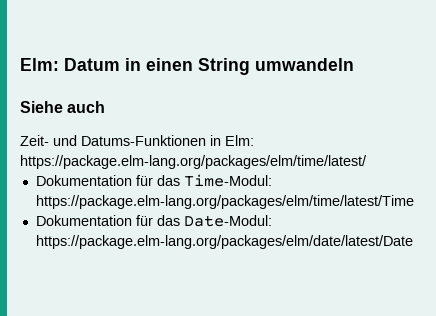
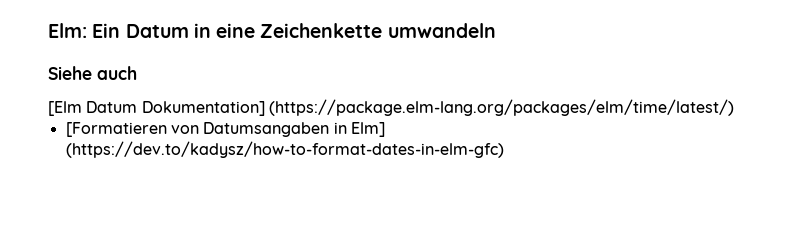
- Elm: Datum in einen String umwandeln
+ Elm: Ein Datum in eine Zeichenkette umwandeln
- Zeit- und Datums-Funktionen in Elm: https://package.elm-lang.org/packages/elm/time/latest/
- Dokumentation für das Time-Modul: https://package.elm-lang.org/packages/elm/time/latest/Time
- Dokumentation für das Date-Modul: https://package.elm-lang.org/packages/elm/date/latest/Date
+ [Elm Datum Dokumentation] (https://package.elm-lang.org/packages/elm/time/latest/)
+ [Formatieren von Datumsangaben in Elm] (https://dev.to/kadysz/how-to-format-dates-in-elm-gfc)

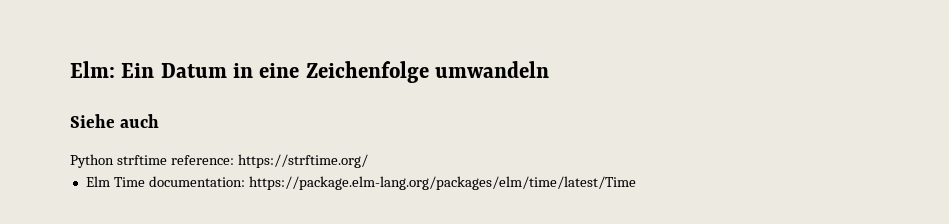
- Elm: Ein Datum in eine Zeichenkette umwandeln
+ Elm: Ein Datum in eine Zeichenfolge umwandeln
- [Elm Datum Dokumentation] (https://package.elm-lang.org/packages/elm/time/latest/)
- [Formatieren von Datumsangaben in Elm] (https://dev.to/kadysz/how-to-format-dates-in-elm-gfc)
+ Python strftime reference: https://strftime.org/
+ Elm Time documentation: https://package.elm-lang.org/packages/elm/time/latest/Time

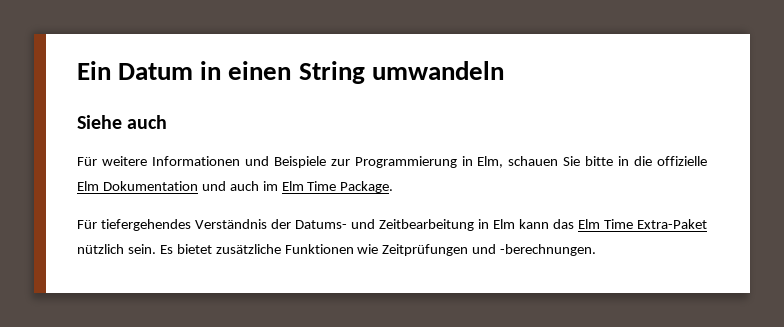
- Elm: Ein Datum in eine Zeichenfolge umwandeln
+ Ein Datum in einen String umwandeln
- Python strftime reference: https://strftime.org/
- Elm Time documentation: https://package.elm-lang.org/packages/elm/time/latest/Time
+ Für weitere Informationen und Beispiele zur Programmierung in Elm, schauen Sie bitte in die offizielle Elm Dokumentation und auch im Elm Time Package.
+ Für tiefergehendes Verständnis der Datums- und Zeitbearbeitung in Elm kann das Elm Time Extra-Paket nützlich sein. Es bietet zusätzliche Funktionen wie Zeitprüfungen und -berechnungen.

